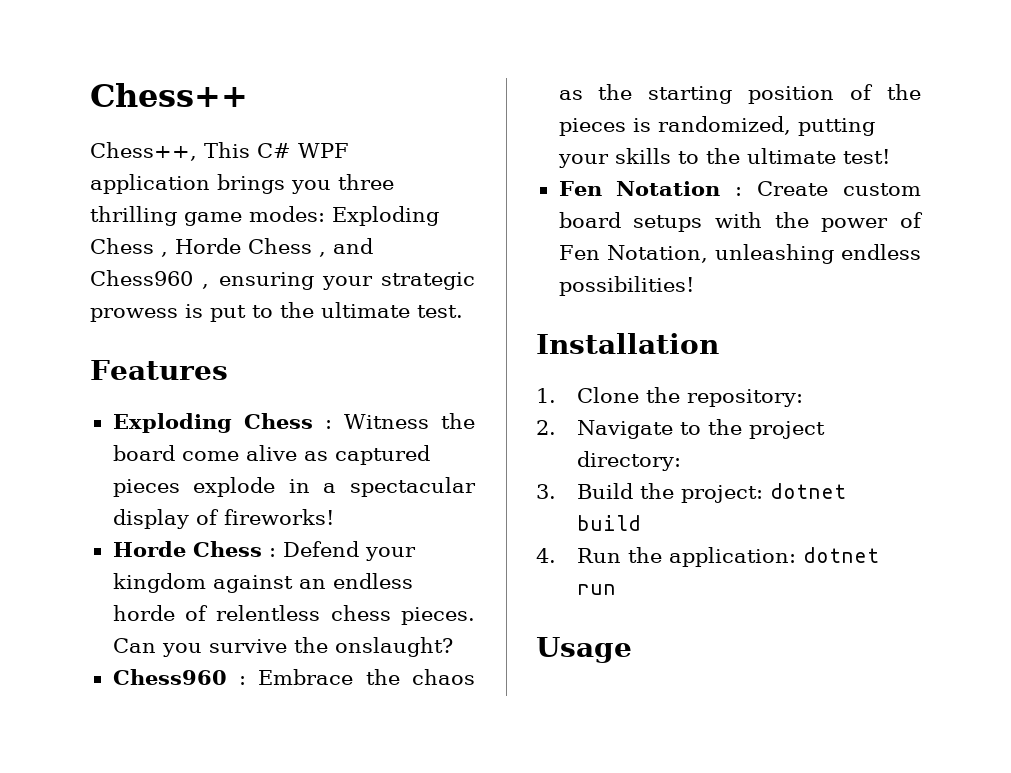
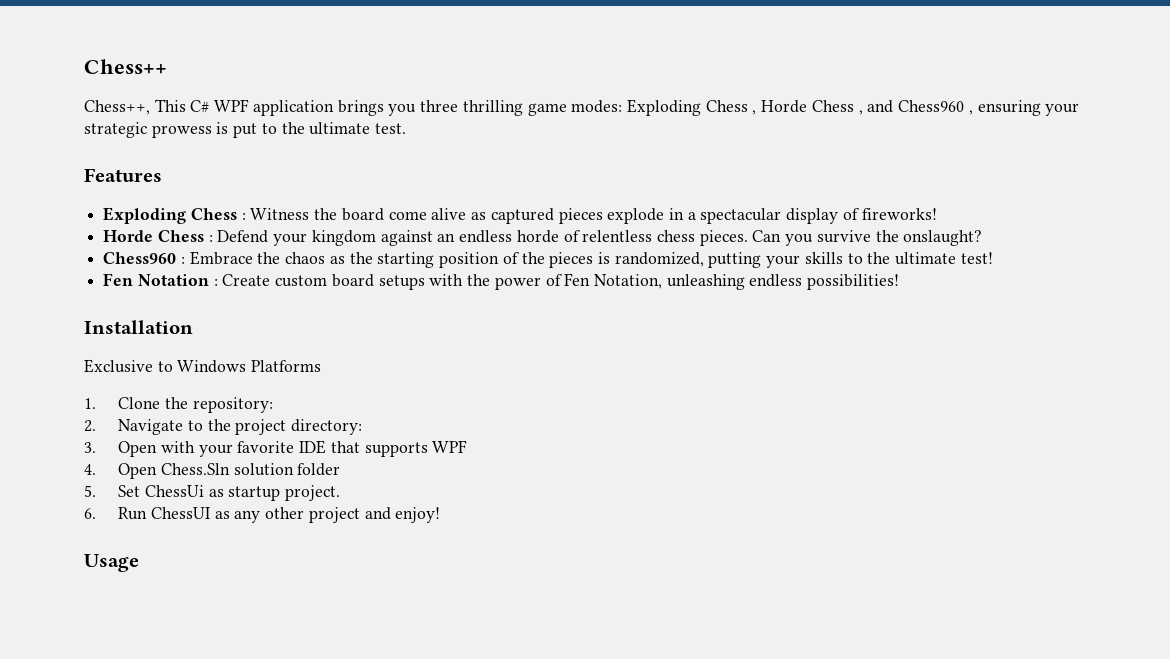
+ Exclusive to Windows Platforms
- 3. Build the project: dotnet build
- 4. Run the application: dotnet run
+ 3. Open with your favorite IDE that supports WPF
+ 4. Open Chess.Sln solution folder
+ 5. Set ChessUi as startup project.
+ 6. Run ChessUI as any other project and enjoy!

